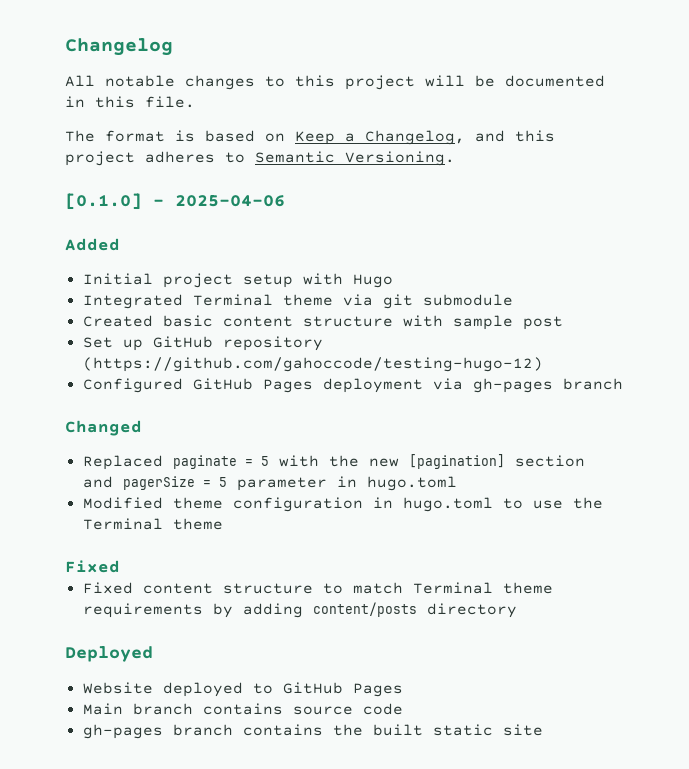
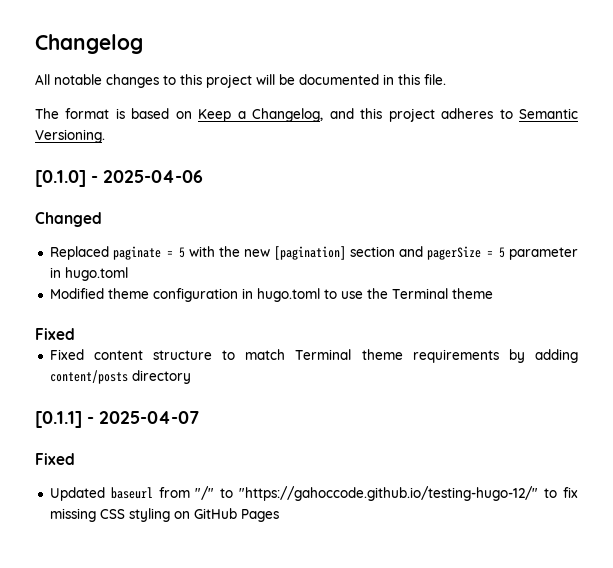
- Added
- Initial project setup with Hugo
- Integrated Terminal theme via git submodule
- Created basic content structure with sample post
- Set up GitHub repository (https://github.com/gahoccode/testing-hugo-12)
- Configured GitHub Pages deployment via gh-pages branch
- Deployed
- Website deployed to GitHub Pages
- Main branch contains source code
- gh-pages branch contains the built static site
+ [0.1.1] - 2025-04-07
+ Fixed
+ Updated baseurl from "/" to "https://gahoccode.github.io/testing-hugo-12/" to fix missing CSS styling on GitHub Pages

